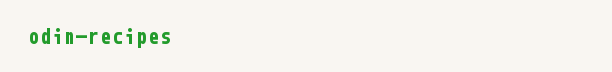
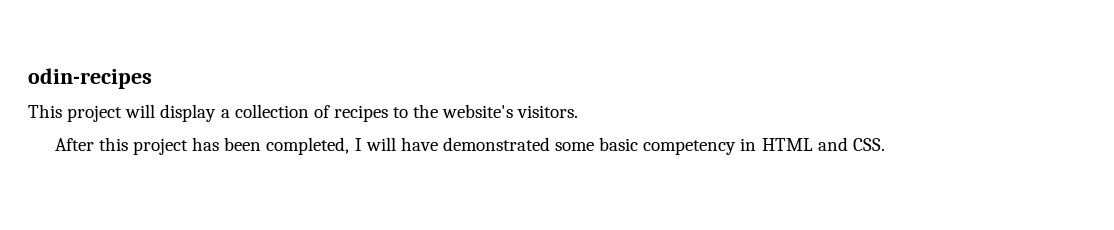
+ This project will display a collection of recipes to the website's visitors.
+ After this project has been completed, I will have demonstrated some basic competency in HTML and CSS.

